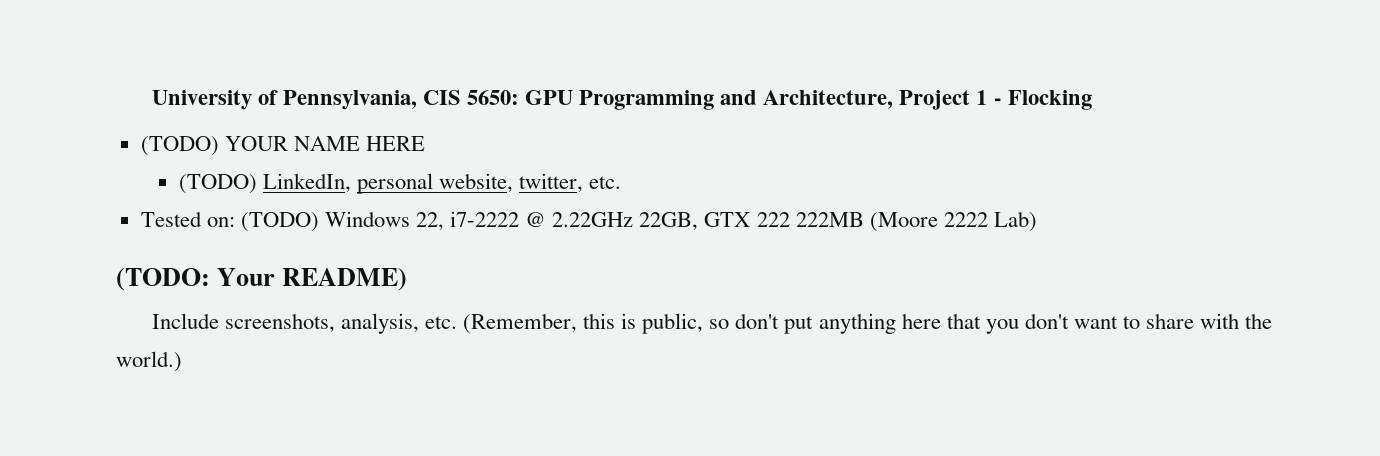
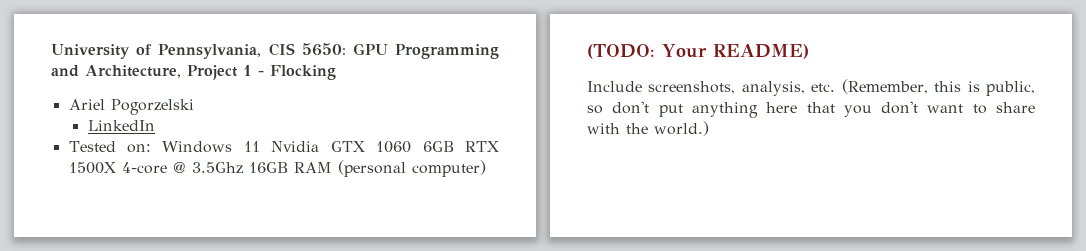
- (TODO) YOUR NAME HERE
- (TODO) LinkedIn, personal website, twitter, etc.
- Tested on: (TODO) Windows 22, i7-2222 @ 2.22GHz 22GB, GTX 222 222MB (Moore 2222 Lab)
+ Ariel Pogorzelski
+ LinkedIn
+ Tested on: Windows 11 Nvidia GTX 1060 6GB RTX 1500X 4-core @ 3.5Ghz 16GB RAM (personal computer)

